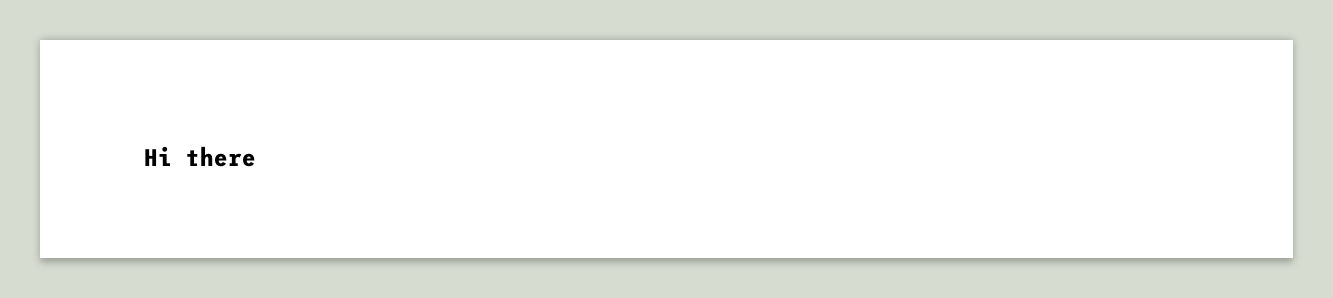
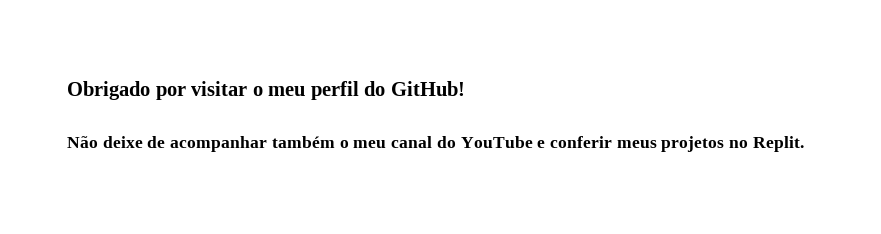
- Hi there
+ Obrigado por visitar o meu perfil do GitHub!
+ Não deixe de acompanhar também o meu canal do YouTube e conferir meus projetos no Replit.

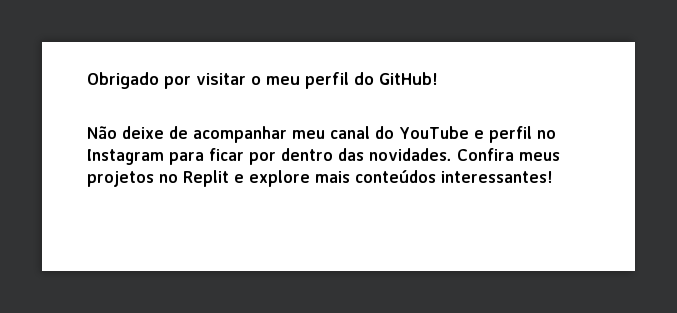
- Não deixe de acompanhar também o meu canal do YouTube e conferir meus projetos no Replit.
+ Não deixe de acompanhar meu canal do YouTube e perfil no Instagram para ficar por dentro das novidades. Confira meus projetos no Replit e explore mais conteúdos interessantes!

